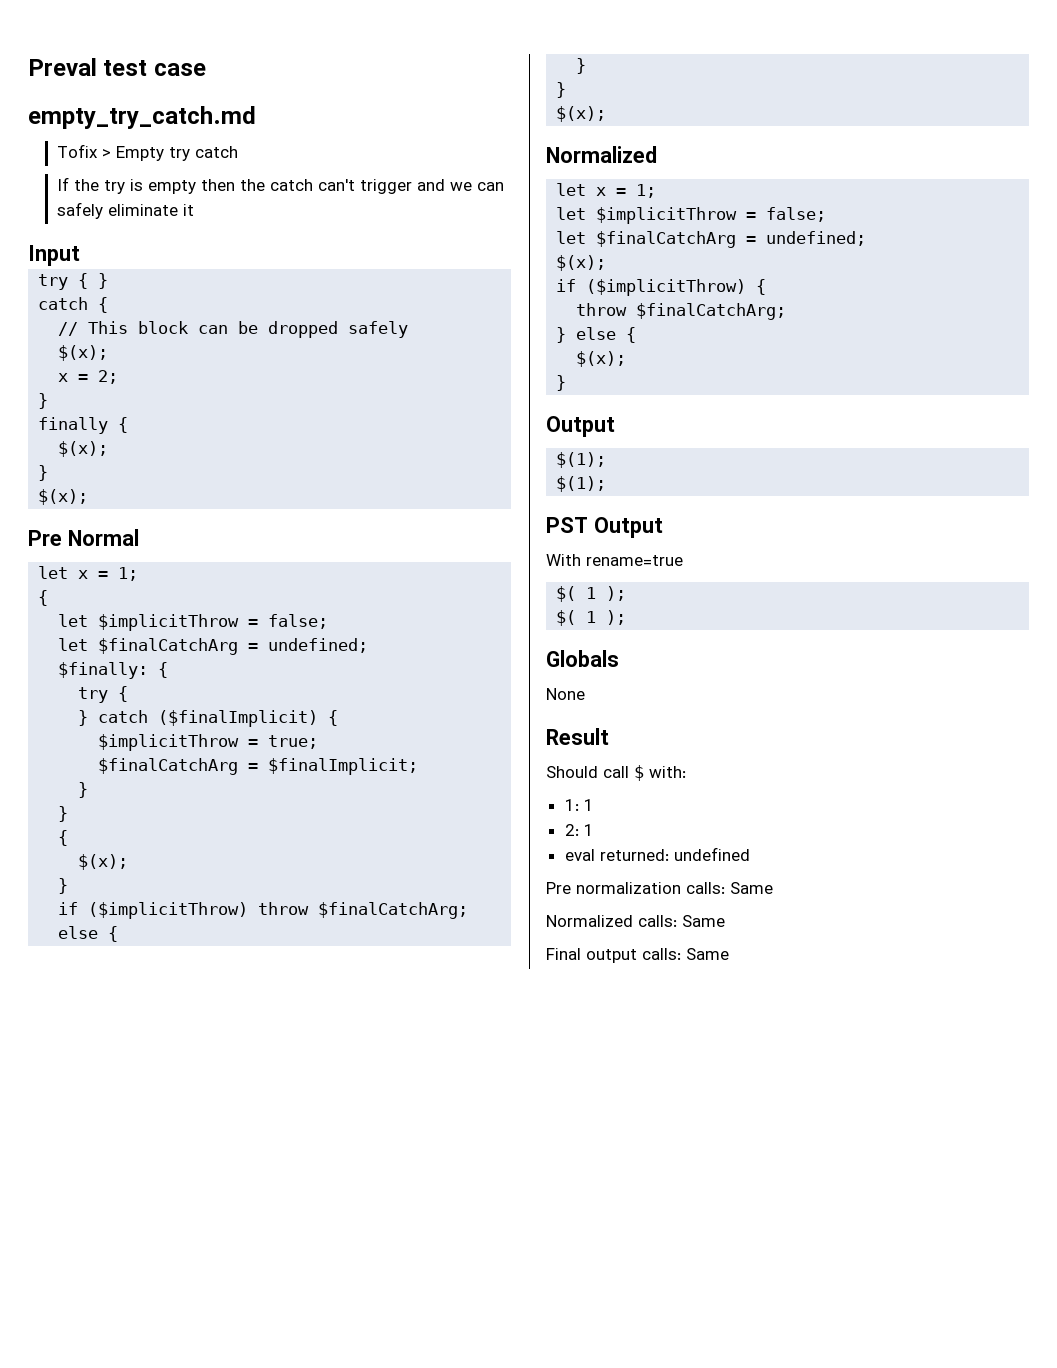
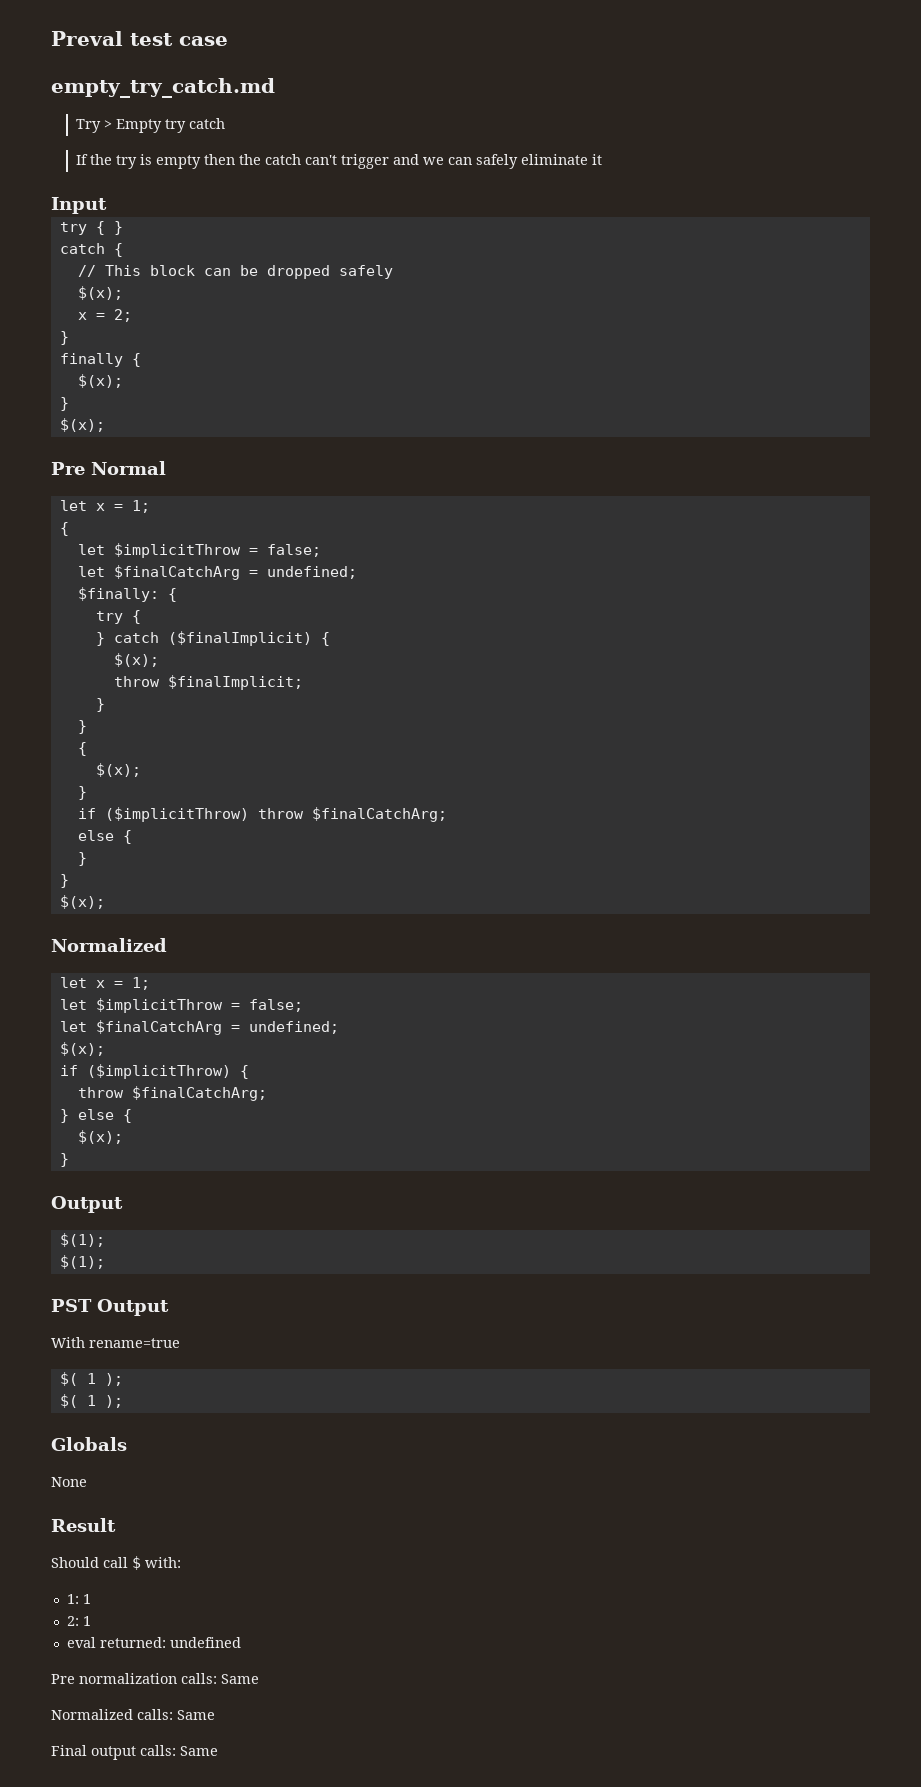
- Tofix > Empty try catch
+ Try > Empty try catch
  } catch ($finalImplicit) {
- $implicitThrow = true;
- $finalCatchArg = $finalImplicit;
+ $(x);
+ throw $finalImplicit;

